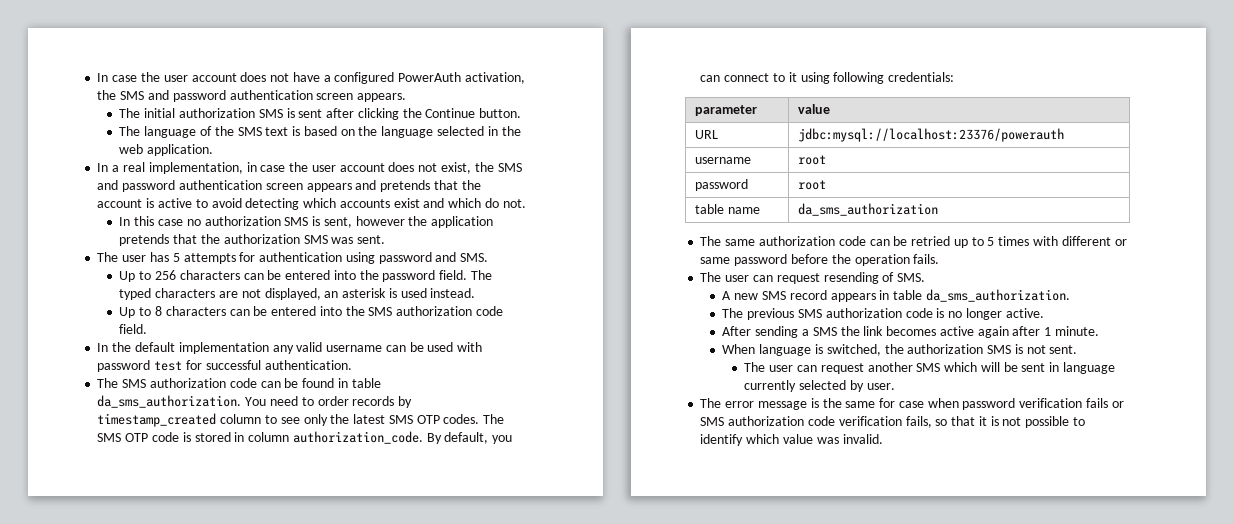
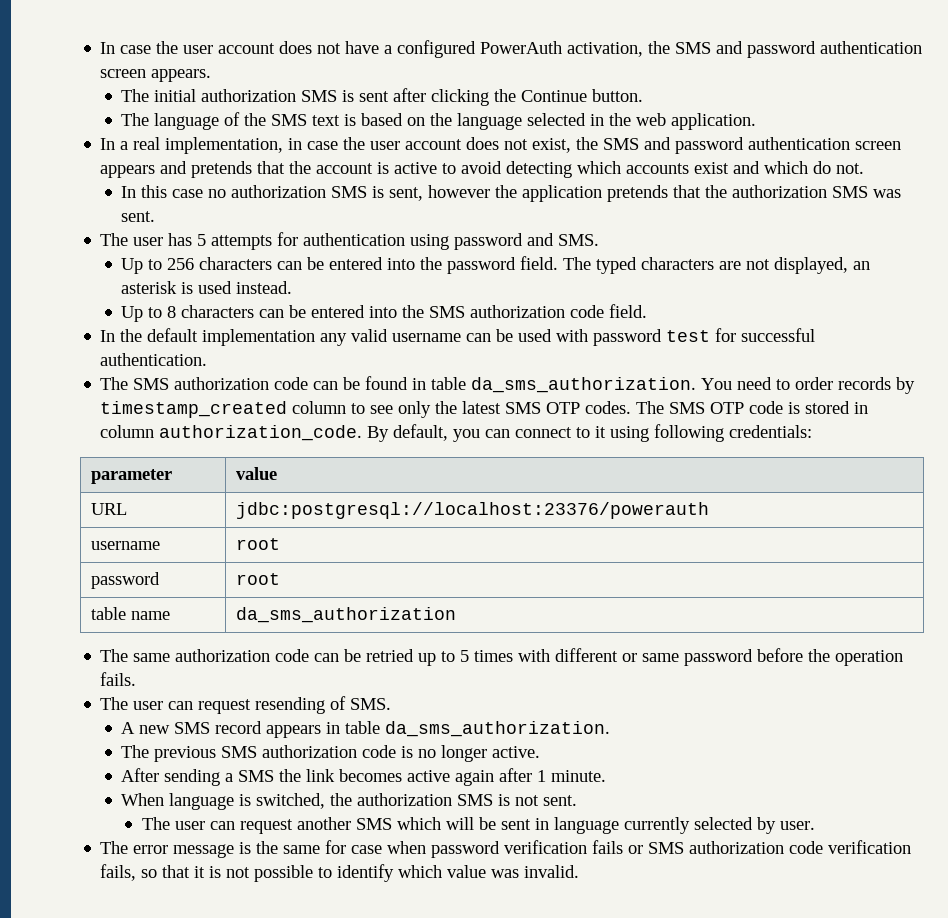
- URL | jdbc:mysql://localhost:23376/powerauth
+ URL | jdbc:postgresql://localhost:23376/powerauth

